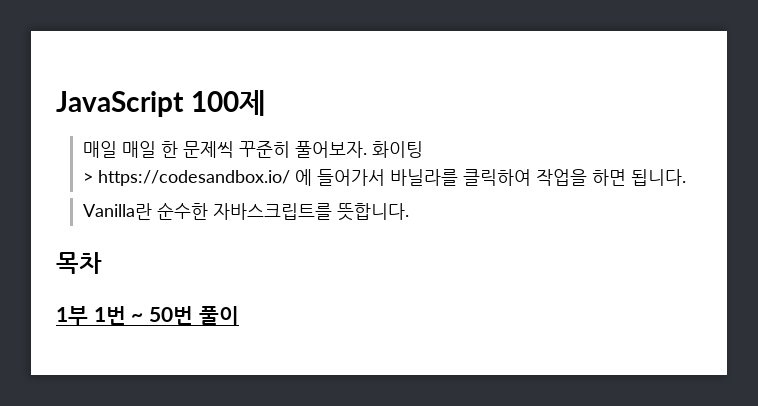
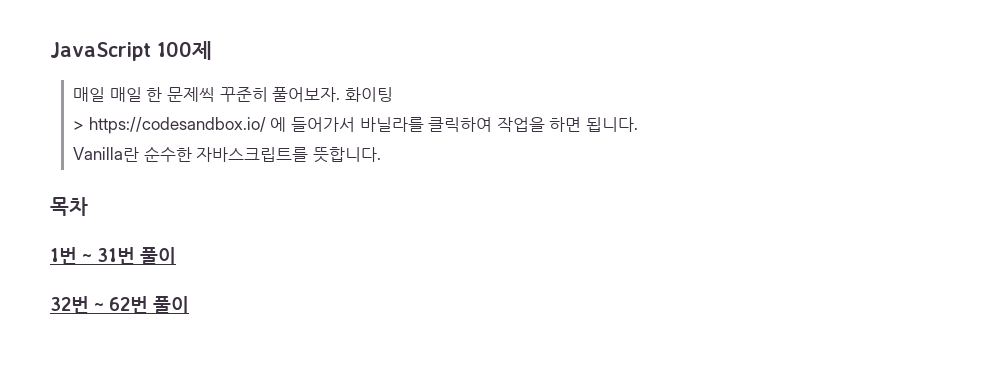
- 1부 1번 ~ 50번 풀이
+ 1번 ~ 31번 풀이
+ 32번 ~ 62번 풀이

